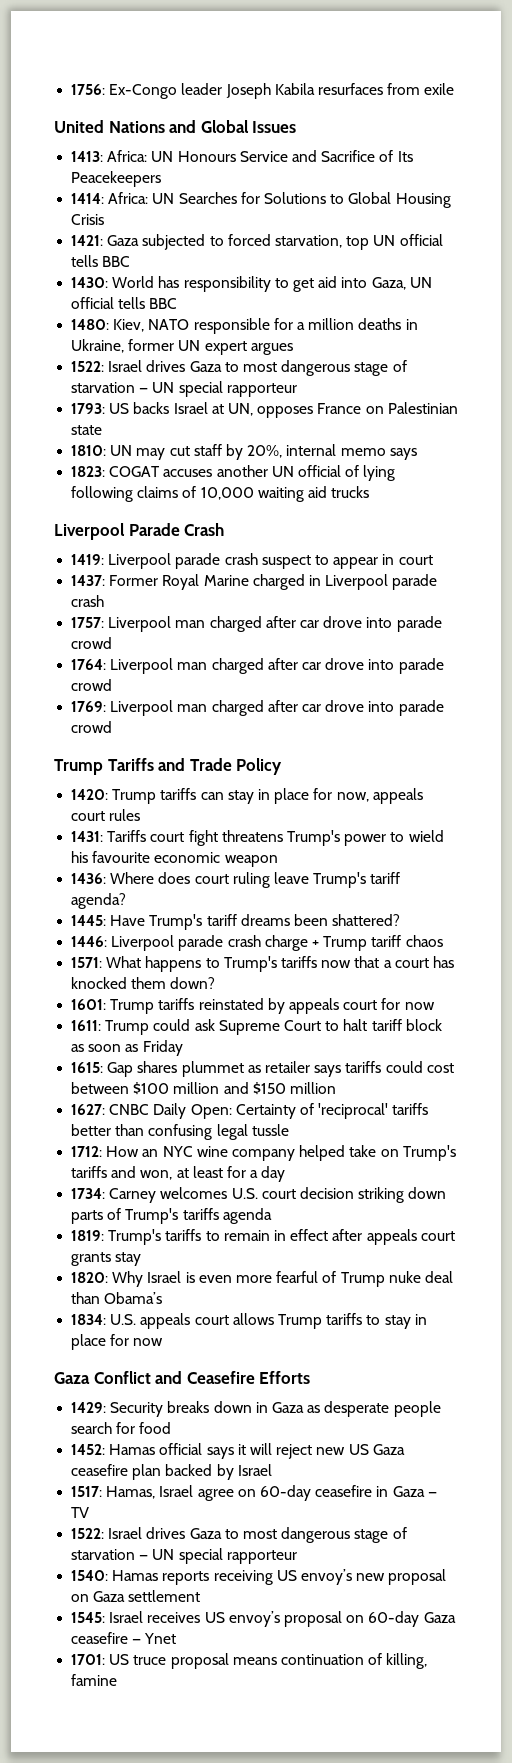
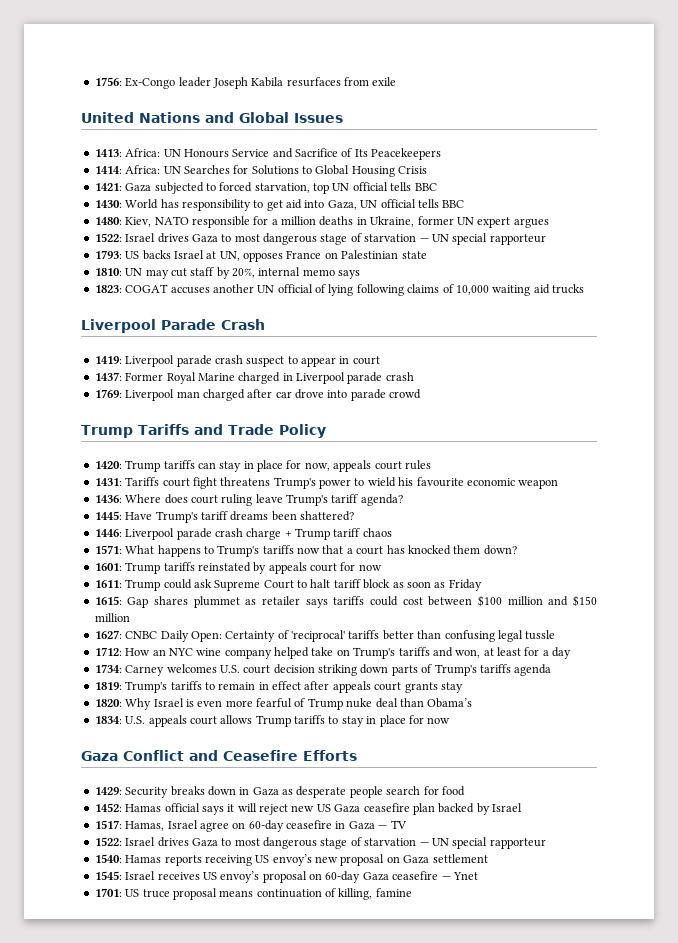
- 1757: Liverpool man charged after car drove into parade crowd
- 1764: Liverpool man charged after car drove into parade crowd

